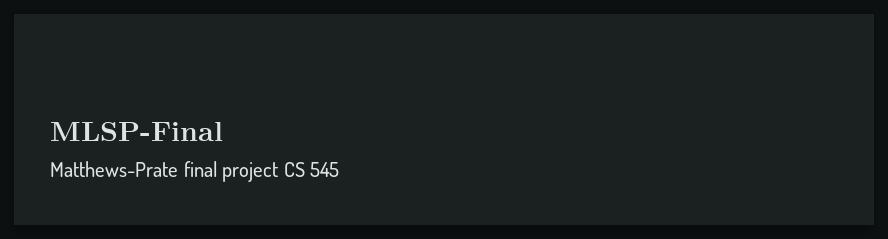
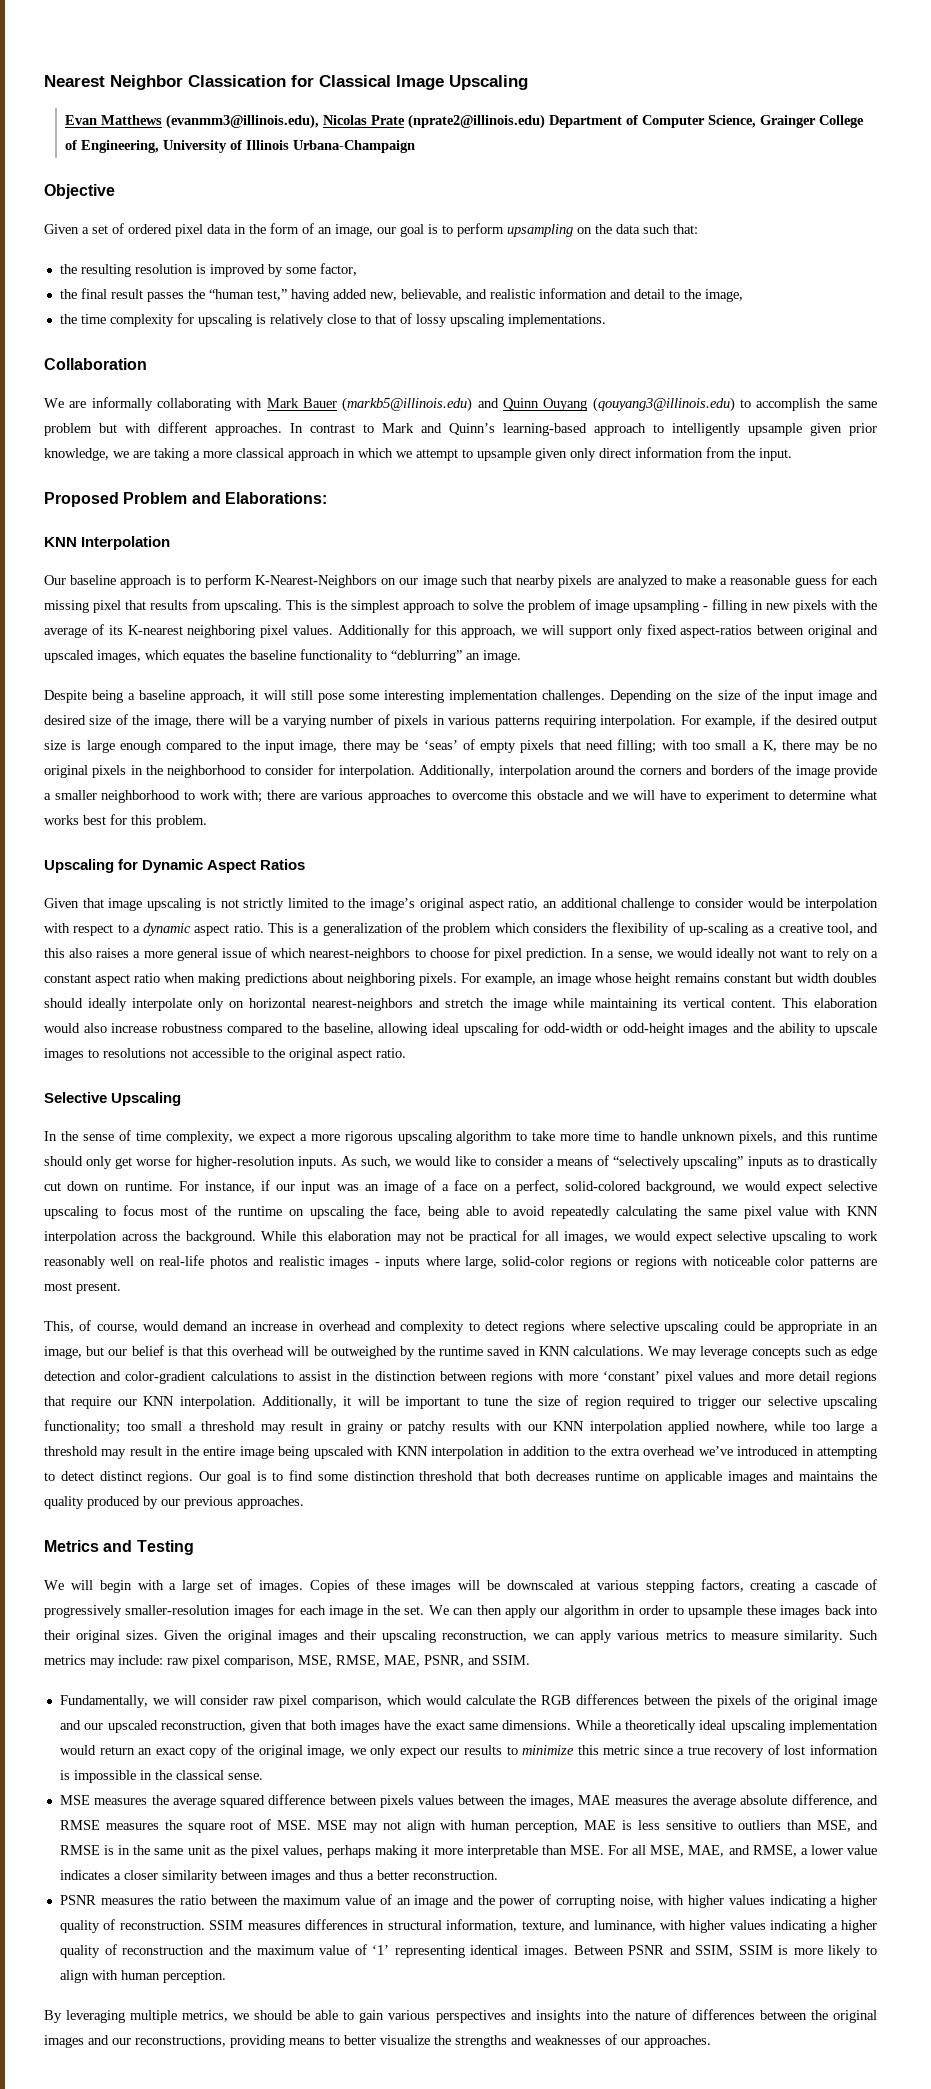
- MLSP-Final
- Matthews-Prate final project CS 545
+ Nearest Neighbor Classication for Classical Image Upscaling
+ Evan Matthews (evanmm3@illinois.edu), Nicolas Prate (nprate2@illinois.edu) Department of Computer Science, Grainger College of Engineering, University of Illinois Urbana-Champaign
+ Objective
+ Given a set of ordered pixel data in the form of an image, our goal is to perform upsampling on the data such that:
+ the resulting resolution is improved by some factor,
+ the final result passes the “human test,” having added new, believable, and realistic information and detail to the image,
+ the time complexity for upscaling is relatively close to that of lossy upscaling implementations.
+ Collaboration
+ We are informally collaborating with Mark Bauer (markb5@illinois.edu) and Quinn Ouyang (qouyang3@illinois.edu) to accomplish the same problem but with different approaches. In contrast to Mark and Quinn’s learning-based approach to intelligently upsample given prior knowledge, we are taking a more classical approach in which we attempt to upsample given only direct information from the input.
+ Proposed Problem and Elaborations:
+ KNN Interpolation
+ Our baseline approach is to perform K-Nearest-Neighbors on our image such that nearby pixels are analyzed to make a reasonable guess for each missing pixel that results from upscaling. This is the simplest approach to solve the problem of image upsampling - filling in new pixels with the average of its K-nearest neighboring pixel values. Additionally for this approach, we will support only fixed aspect-ratios between original and upscaled images, which equates the baseline functionality to “deblurring” an image.
+ Despite being a baseline approach, it will still pose some interesting implementation challenges. Depending on the size of the input image and desired size of the image, there will be a varying number of pixels in various patterns requiring interpolation. For example, if the desired output size is large enough compared to the input image, there may be ‘seas’ of empty pixels that need filling; with too small a K, there may be no original pixels in the neighborhood to consider for interpolation. Additionally, interpolation around the corners and borders of the image provide a smaller neighborhood to work with; there are various approaches to overcome this obstacle and we will have to experiment to determine what works best for this problem.
+ Upscaling for Dynamic Aspect Ratios
+ Given that image upscaling is not strictly limited to the image’s original aspect ratio, an additional challenge to consider would be interpolation with respect to a dynamic aspect ratio. This is a generalization of the problem which considers the flexibility of up-scaling as a creative tool, and this also raises a more general issue of which nearest-neighbors to choose for pixel prediction. In a sense, we would ideally not want to rely on a constant aspect ratio when making predictions about neighboring pixels. For example, an image whose height remains constant but width doubles should ideally interpolate only on horizontal nearest-neighbors and stretch the image while maintaining its vertical content. This elaboration would also increase robustness compared to the baseline, allowing ideal upscaling for odd-width or odd-height images and the ability to upscale images to resolutions not accessible to the original aspect ratio.
+ Selective Upscaling
+ In the sense of time complexity, we expect a more rigorous upscaling algorithm to take more time to handle unknown pixels, and this runtime should only get worse for higher-resolution inputs. As such, we would like to consider a means of “selectively upscaling” inputs as to drastically cut down on runtime. For instance, if our input was an image of a face on a perfect, solid-colored background, we would expect selective upscaling to focus most of the runtime on upscaling the face, being able to avoid repeatedly calculating the same pixel value with KNN interpolation across the background. While this elaboration may not be practical for all images, we would expect selective upscaling to work reasonably well on real-life photos and realistic images - inputs where large, solid-color regions or regions with noticeable color patterns are most present.
+ This, of course, would demand an increase in overhead and complexity to detect regions where selective upscaling could be appropriate in an image, but our belief is that this overhead will be outweighed by the runtime saved in KNN calculations. We may leverage concepts such as edge detection and color-gradient calculations to assist in the distinction between regions with more ‘constant’ pixel values and more detail regions that require our KNN interpolation. Additionally, it will be important to tune the size of region required to trigger our selective upscaling functionality; too small a threshold may result in grainy or patchy results with our KNN interpolation applied nowhere, while too large a threshold may result in the entire image being upscaled with KNN interpolation in addition to the extra overhead we’ve introduced in attempting to detect distinct regions. Our goal is to find some distinction threshold that both decreases runtime on applicable images and maintains the quality produced by our previous approaches.
+ Metrics and Testing
+ We will begin with a large set of images. Copies of these images will be downscaled at various stepping factors, creating a cascade of progressively smaller-resolution images for each image in the set. We can then apply our algorithm in order to upsample these images back into their original sizes. Given the original images and their upscaling reconstruction, we can apply various metrics to measure similarity. Such metrics may include: raw pixel comparison, MSE, RMSE, MAE, PSNR, and SSIM.
+ Fundamentally, we will consider raw pixel comparison, which would calculate the RGB differences between the pixels of the original image and our upscaled reconstruction, given that both images have the exact same dimensions. While a theoretically ideal upscaling implementation would return an exact copy of the original image, we only expect our results to minimize this metric since a true recovery of lost information is impossible in the classical sense.
+ MSE measures the average squared difference between pixels values between the images, MAE measures the average absolute difference, and RMSE measures the square root of MSE. MSE may not align with human perception, MAE is less sensitive to outliers than MSE, and RMSE is in the same unit as the pixel values, perhaps making it more interpretable than MSE. For all MSE, MAE, and RMSE, a lower value indicates a closer similarity between images and thus a better reconstruction.
+ PSNR measures the ratio between the maximum value of an image and the power of corrupting noise, with higher values indicating a higher quality of reconstruction. SSIM measures differences in structural information, texture, and luminance, with higher values indicating a higher quality of reconstruction and the maximum value of ‘1’ representing identical images. Between PSNR and SSIM, SSIM is more likely to align with human perception.
+ By leveraging multiple metrics, we should be able to gain various perspectives and insights into the nature of differences between the original images and our reconstructions, providing means to better visualize the strengths and weaknesses of our approaches.

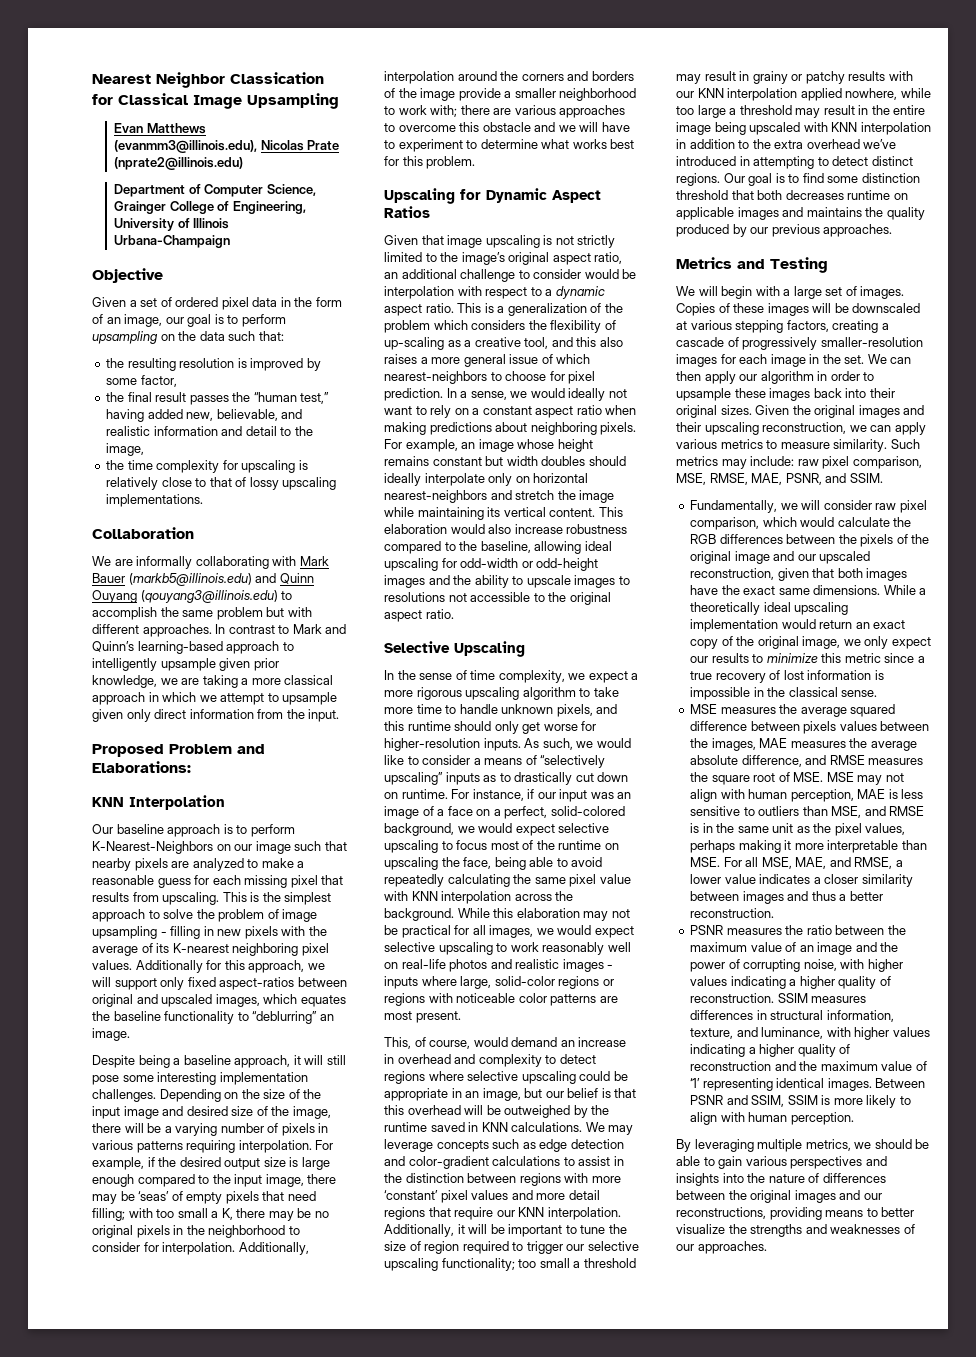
- Nearest Neighbor Classication for Classical Image Upscaling
+ Nearest Neighbor Classication for Classical Image Upsampling
- Evan Matthews (evanmm3@illinois.edu), Nicolas Prate (nprate2@illinois.edu) Department of Computer Science, Grainger College of Engineering, University of Illinois Urbana-Champaign
+ Evan Matthews (evanmm3@illinois.edu), Nicolas Prate (nprate2@illinois.edu)
+ Department of Computer Science, Grainger College of Engineering, University of Illinois Urbana-Champaign

